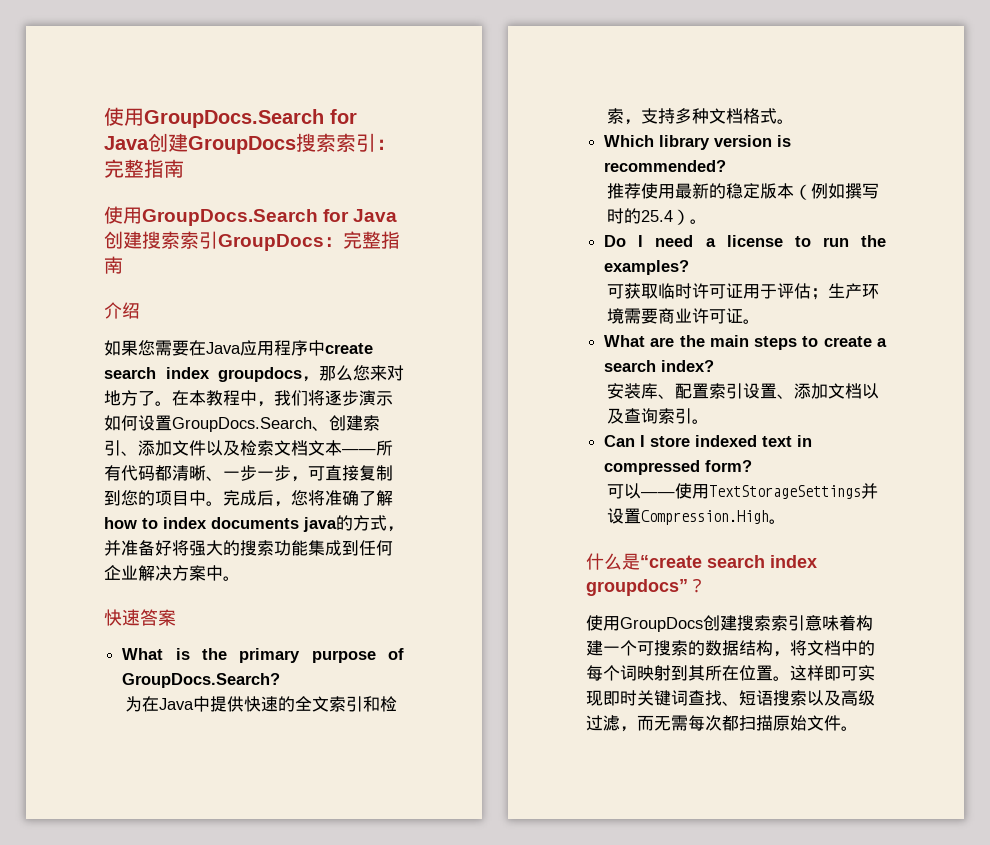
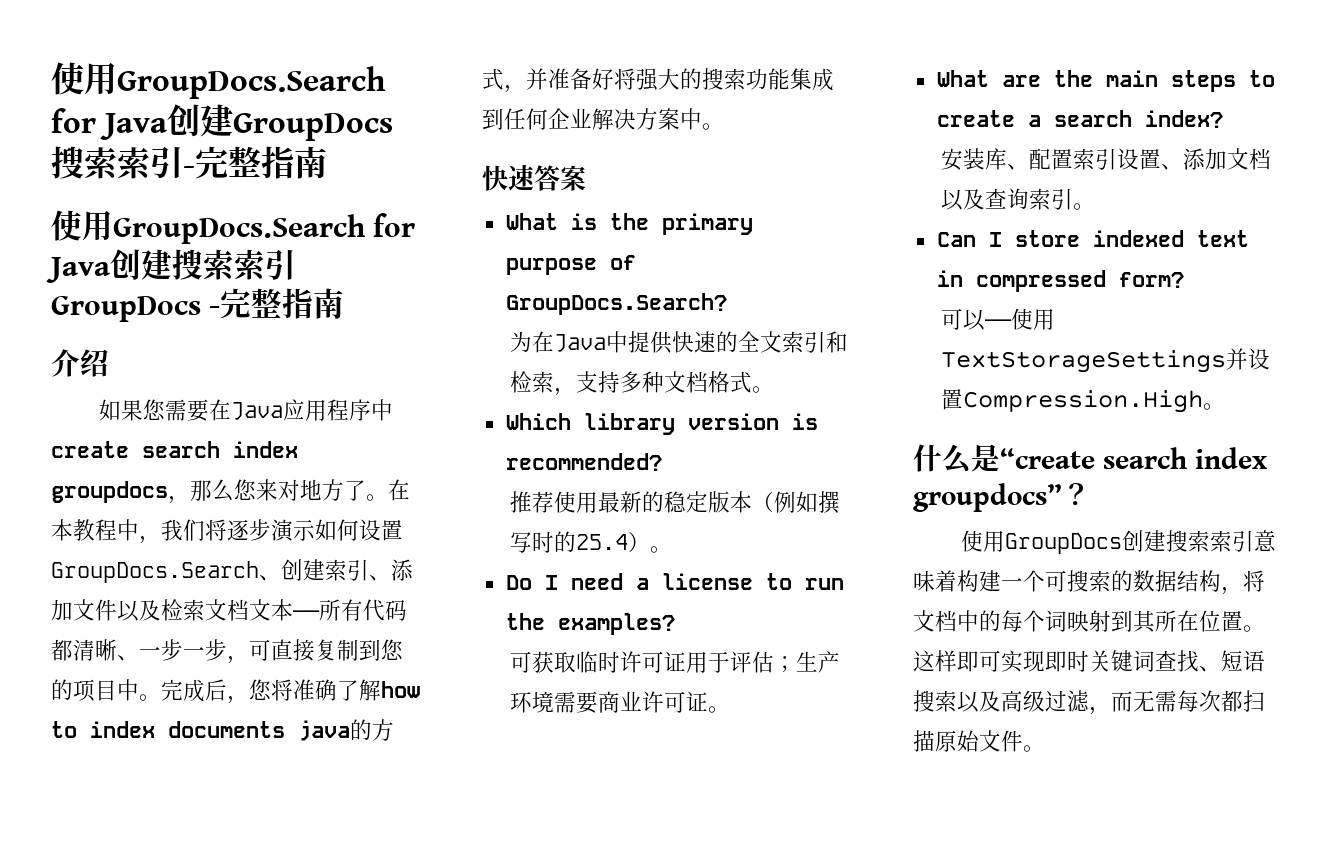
- 使用GroupDocs.Search for Java创建GroupDocs搜索索引：完整指南
+ 使用GroupDocs.Search for Java创建GroupDocs搜索索引-完整指南
- 使用GroupDocs.Search for Java创建搜索索引GroupDocs：完整指南
+ 使用GroupDocs.Search for Java创建搜索索引GroupDocs -完整指南

